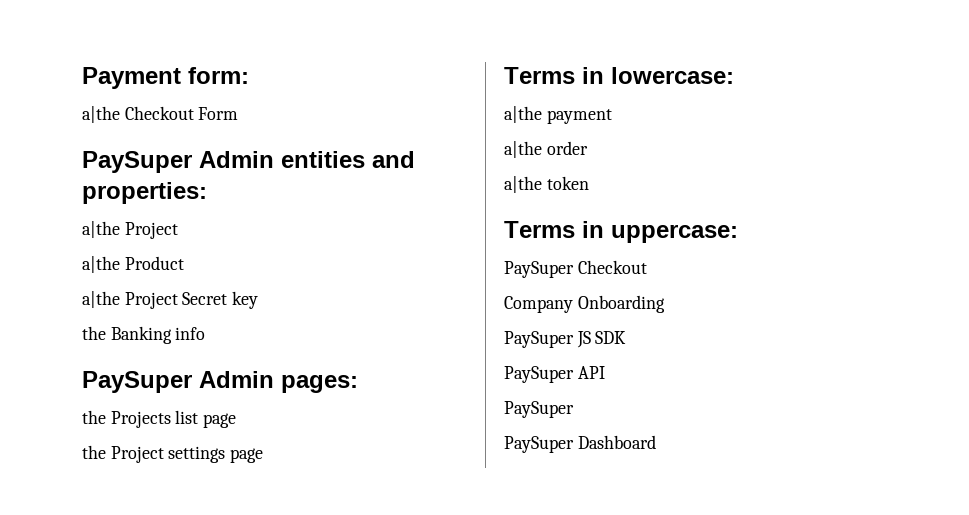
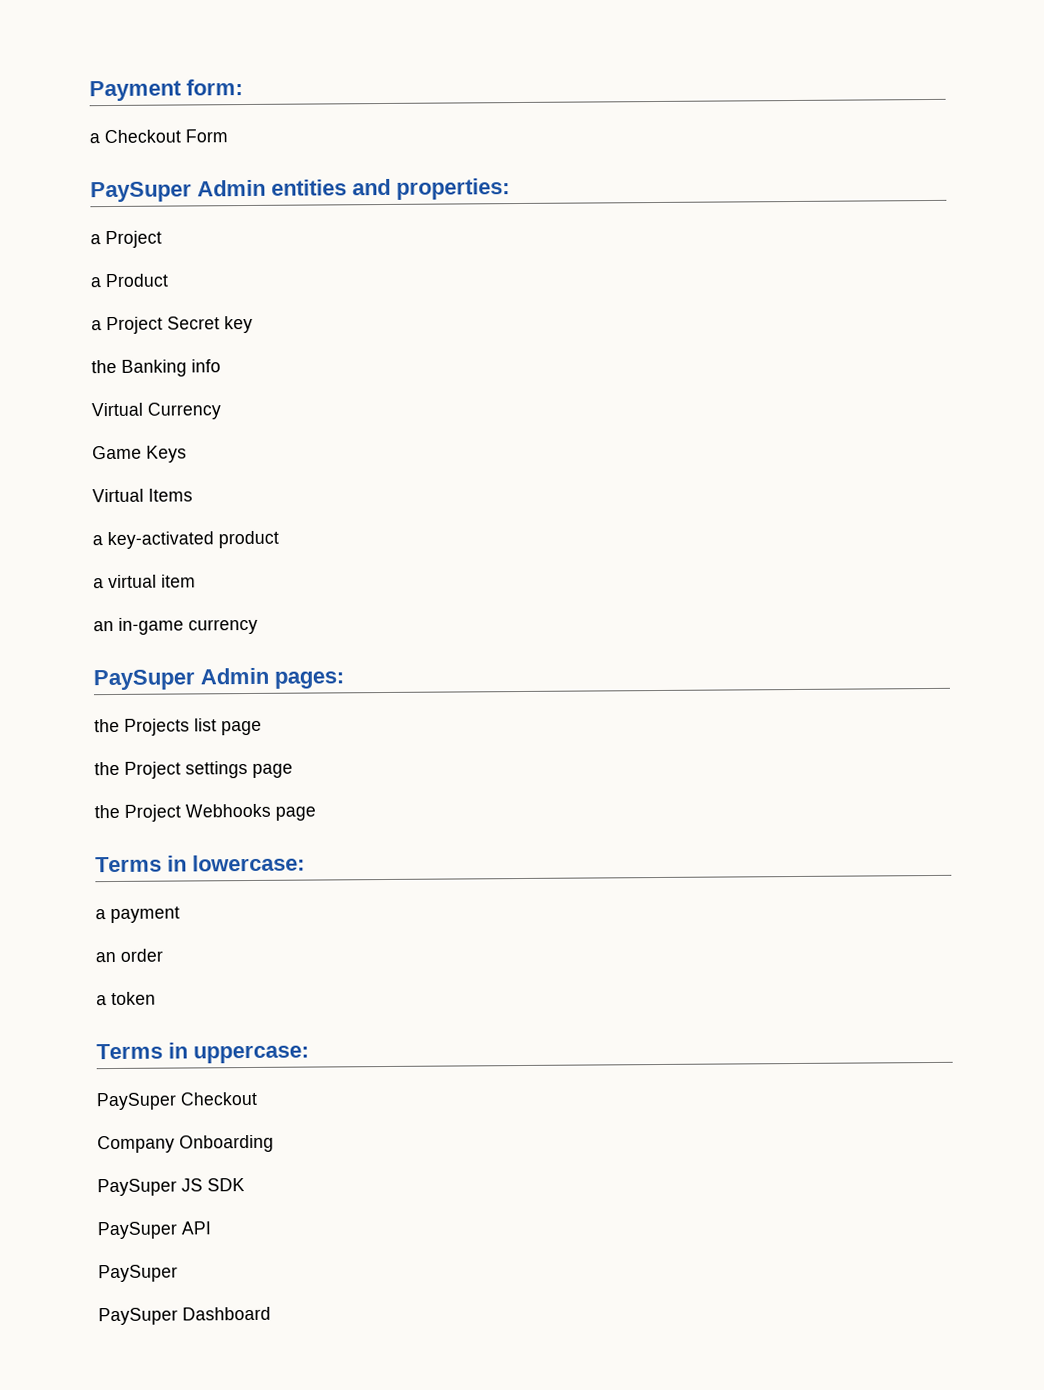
- a|the Checkout Form
+ a Checkout Form
  PaySuper Admin entities and properties:
- a|the Project
+ a Project
- a|the Product
+ a Product
- a|the Project Secret key
+ a Project Secret key
+ Virtual Currency
+ Game Keys
+ Virtual Items
+ a key-activated product
+ a virtual item
+ an in-game currency
+ the Project Webhooks page
- a|the payment
+ a payment
- a|the order
+ an order
- a|the token
+ a token

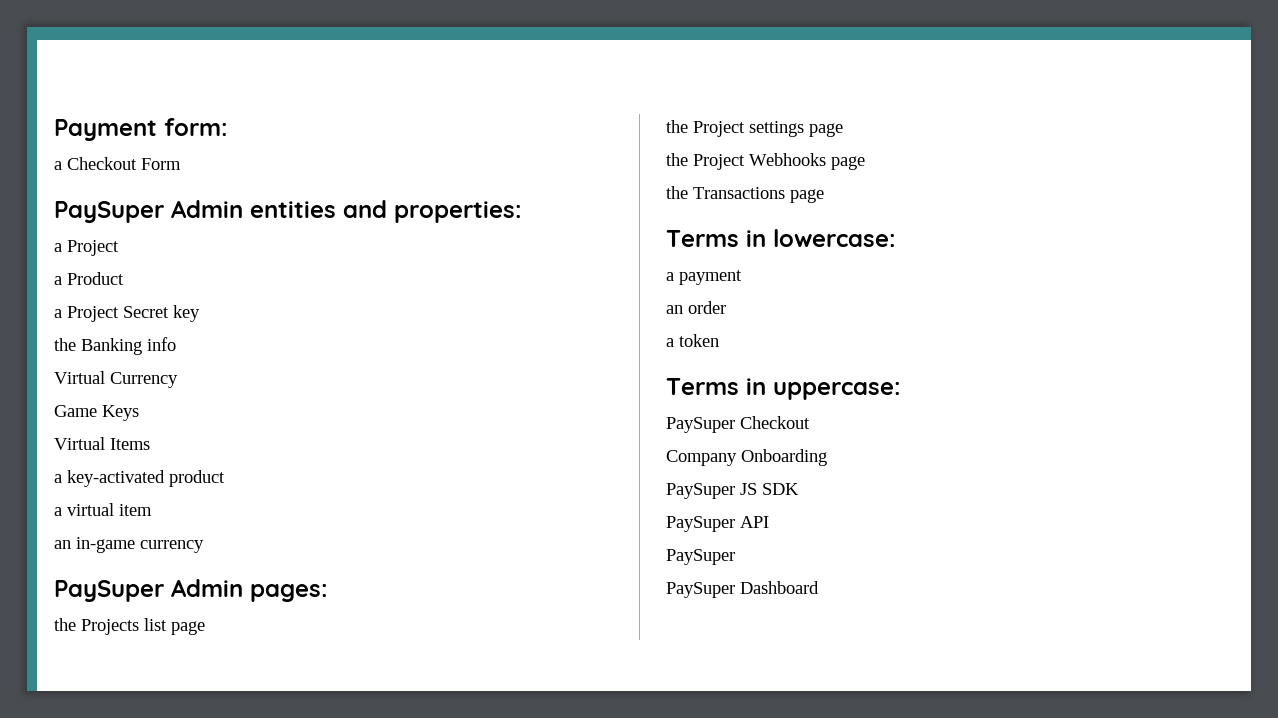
+ the Transactions page

